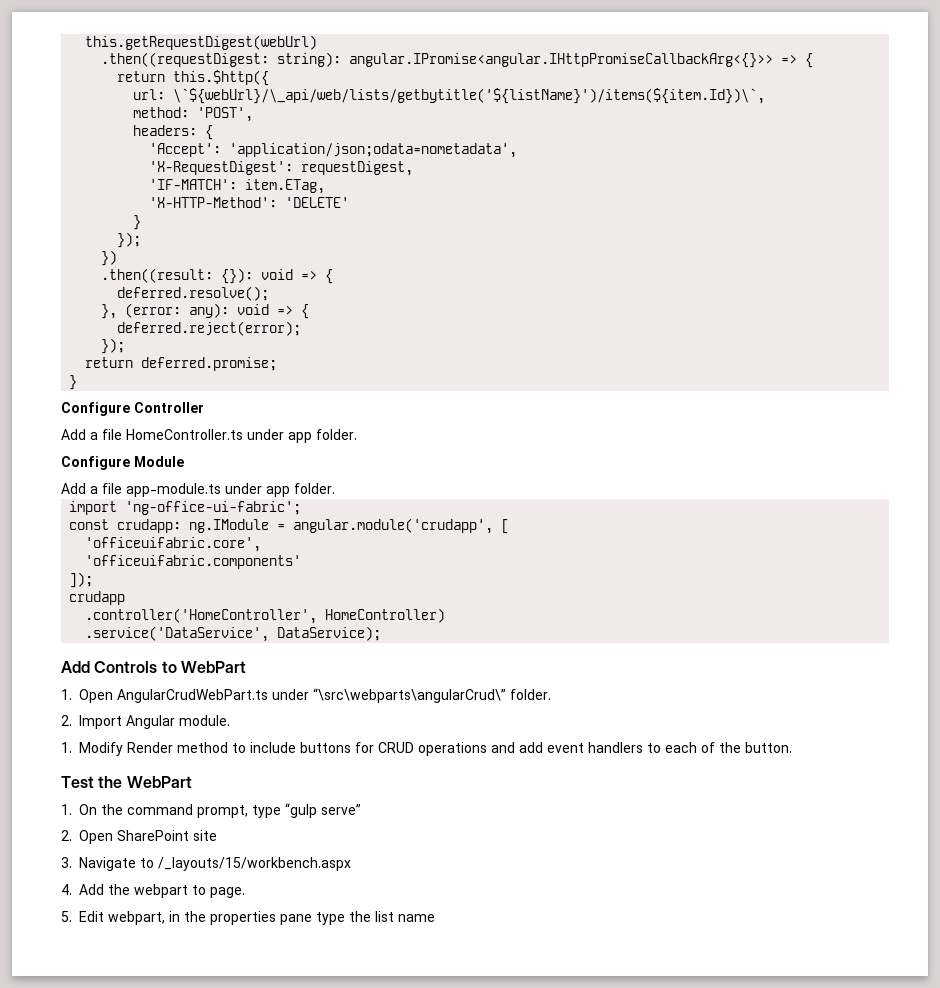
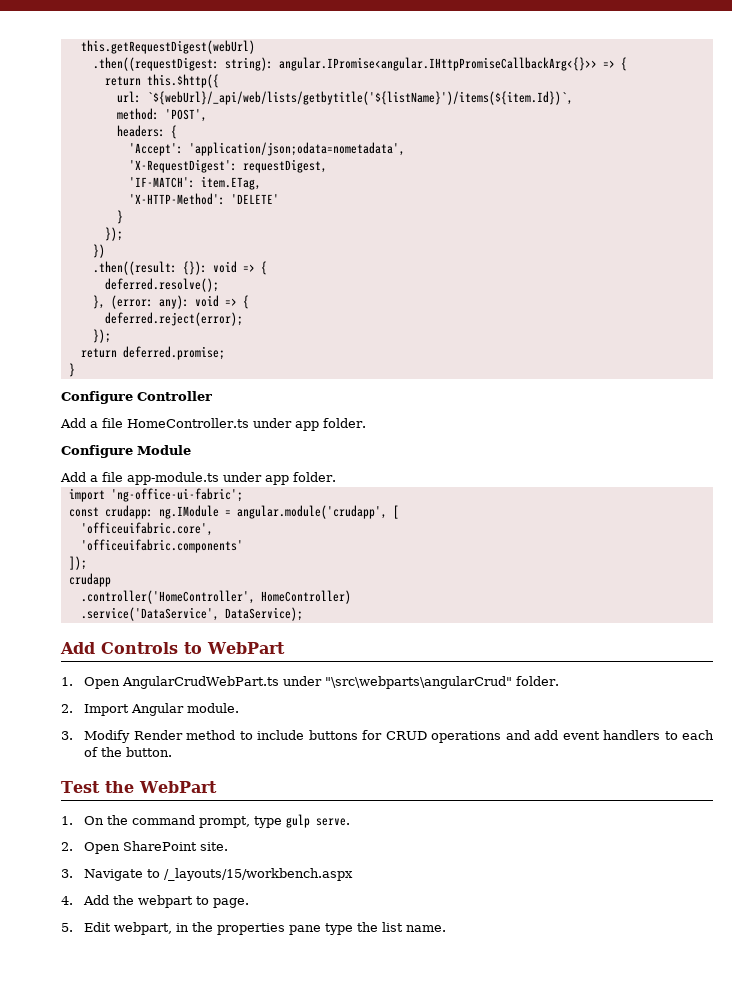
- url: \`${webUrl}/\_api/web/lists/getbytitle('${listName}')/items(${item.Id})\`,
+ url: `${webUrl}/_api/web/lists/getbytitle('${listName}')/items(${item.Id})`,
- 1. Open AngularCrudWebPart.ts under “\src\webparts\angularCrud\” folder.
+ 1. Open AngularCrudWebPart.ts under "\src\webparts\angularCrud" folder.
- 1. Modify Render method to include buttons for CRUD operations and add event handlers to each of the button.
+ 3. Modify Render method to include buttons for CRUD operations and add event handlers to each of the button.
- 1. On the command prompt, type “gulp serve”
+ 1. On the command prompt, type gulp serve.
- 2. Open SharePoint site
+ 2. Open SharePoint site.
- 5. Edit webpart, in the properties pane type the list name
+ 5. Edit webpart, in the properties pane type the list name.

